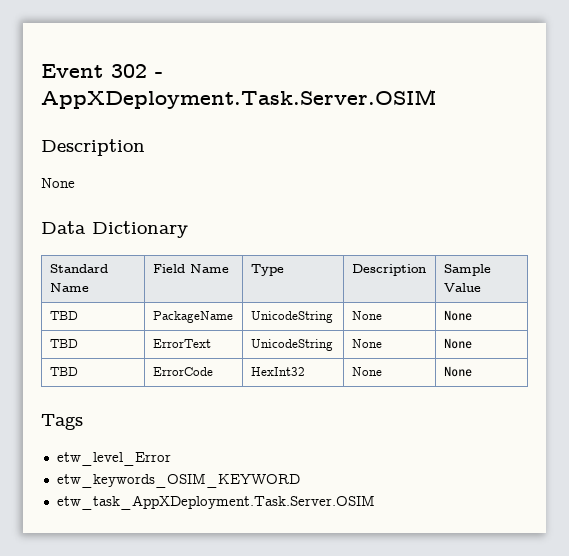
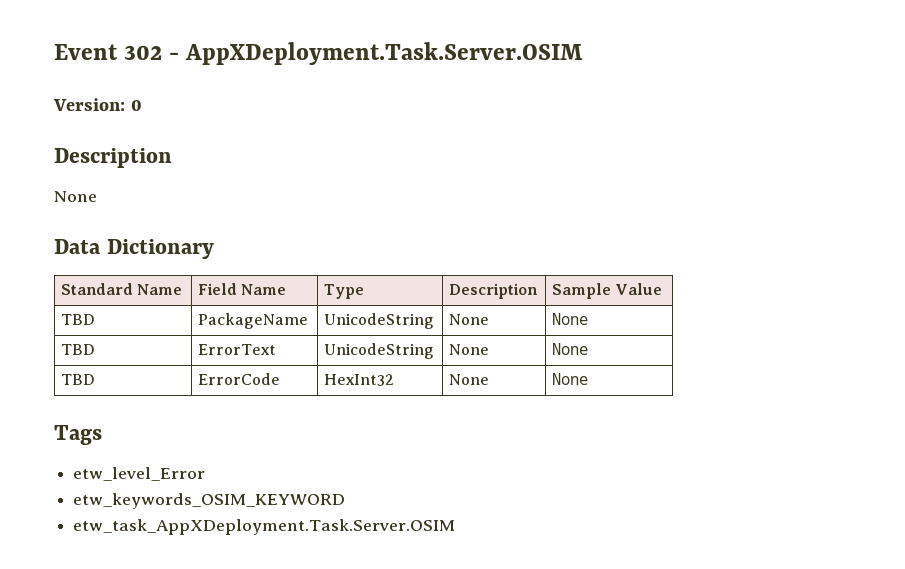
+ Version: 0

